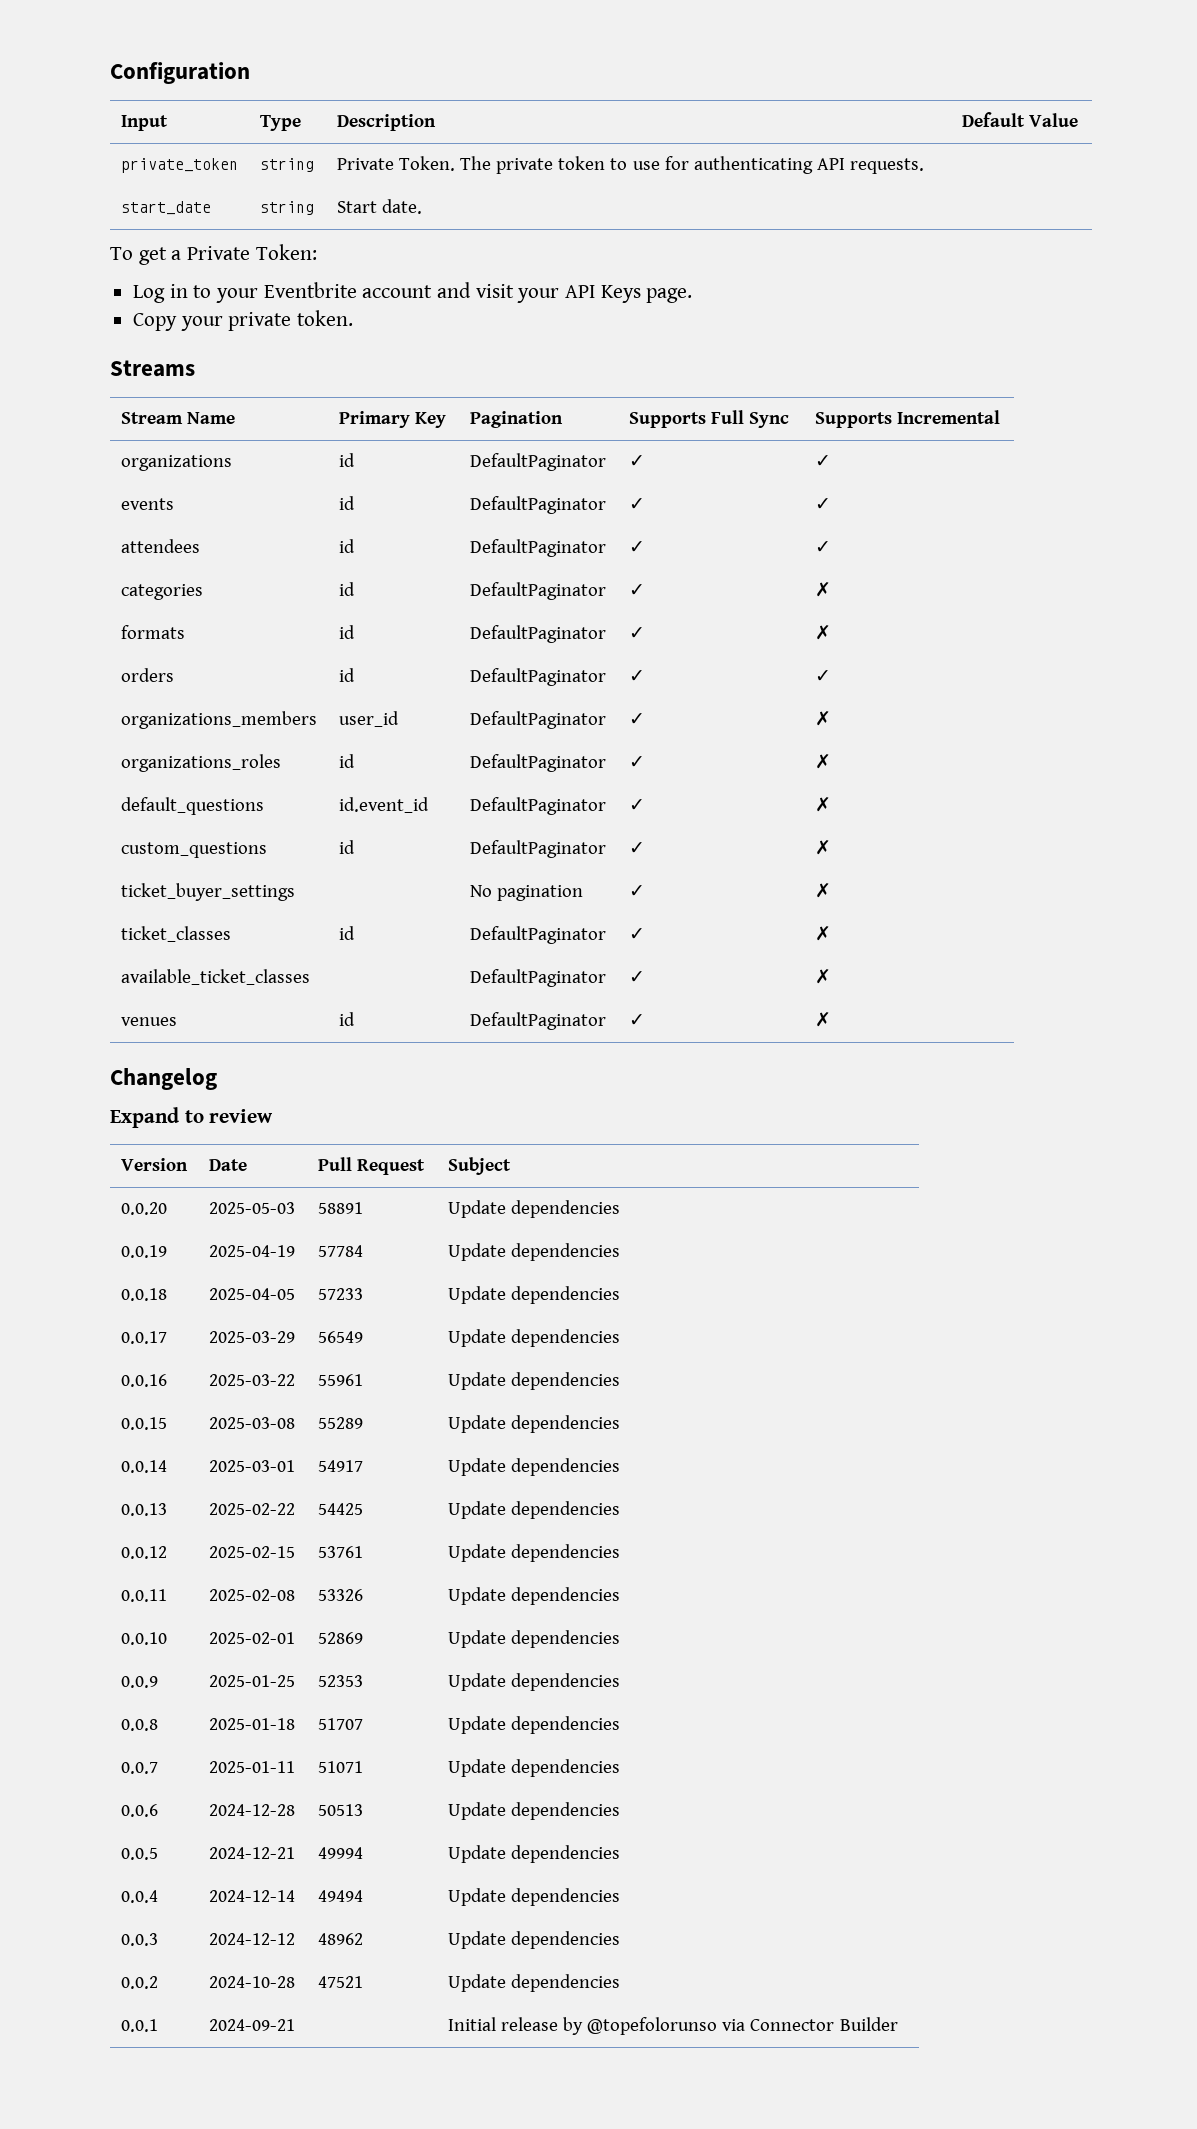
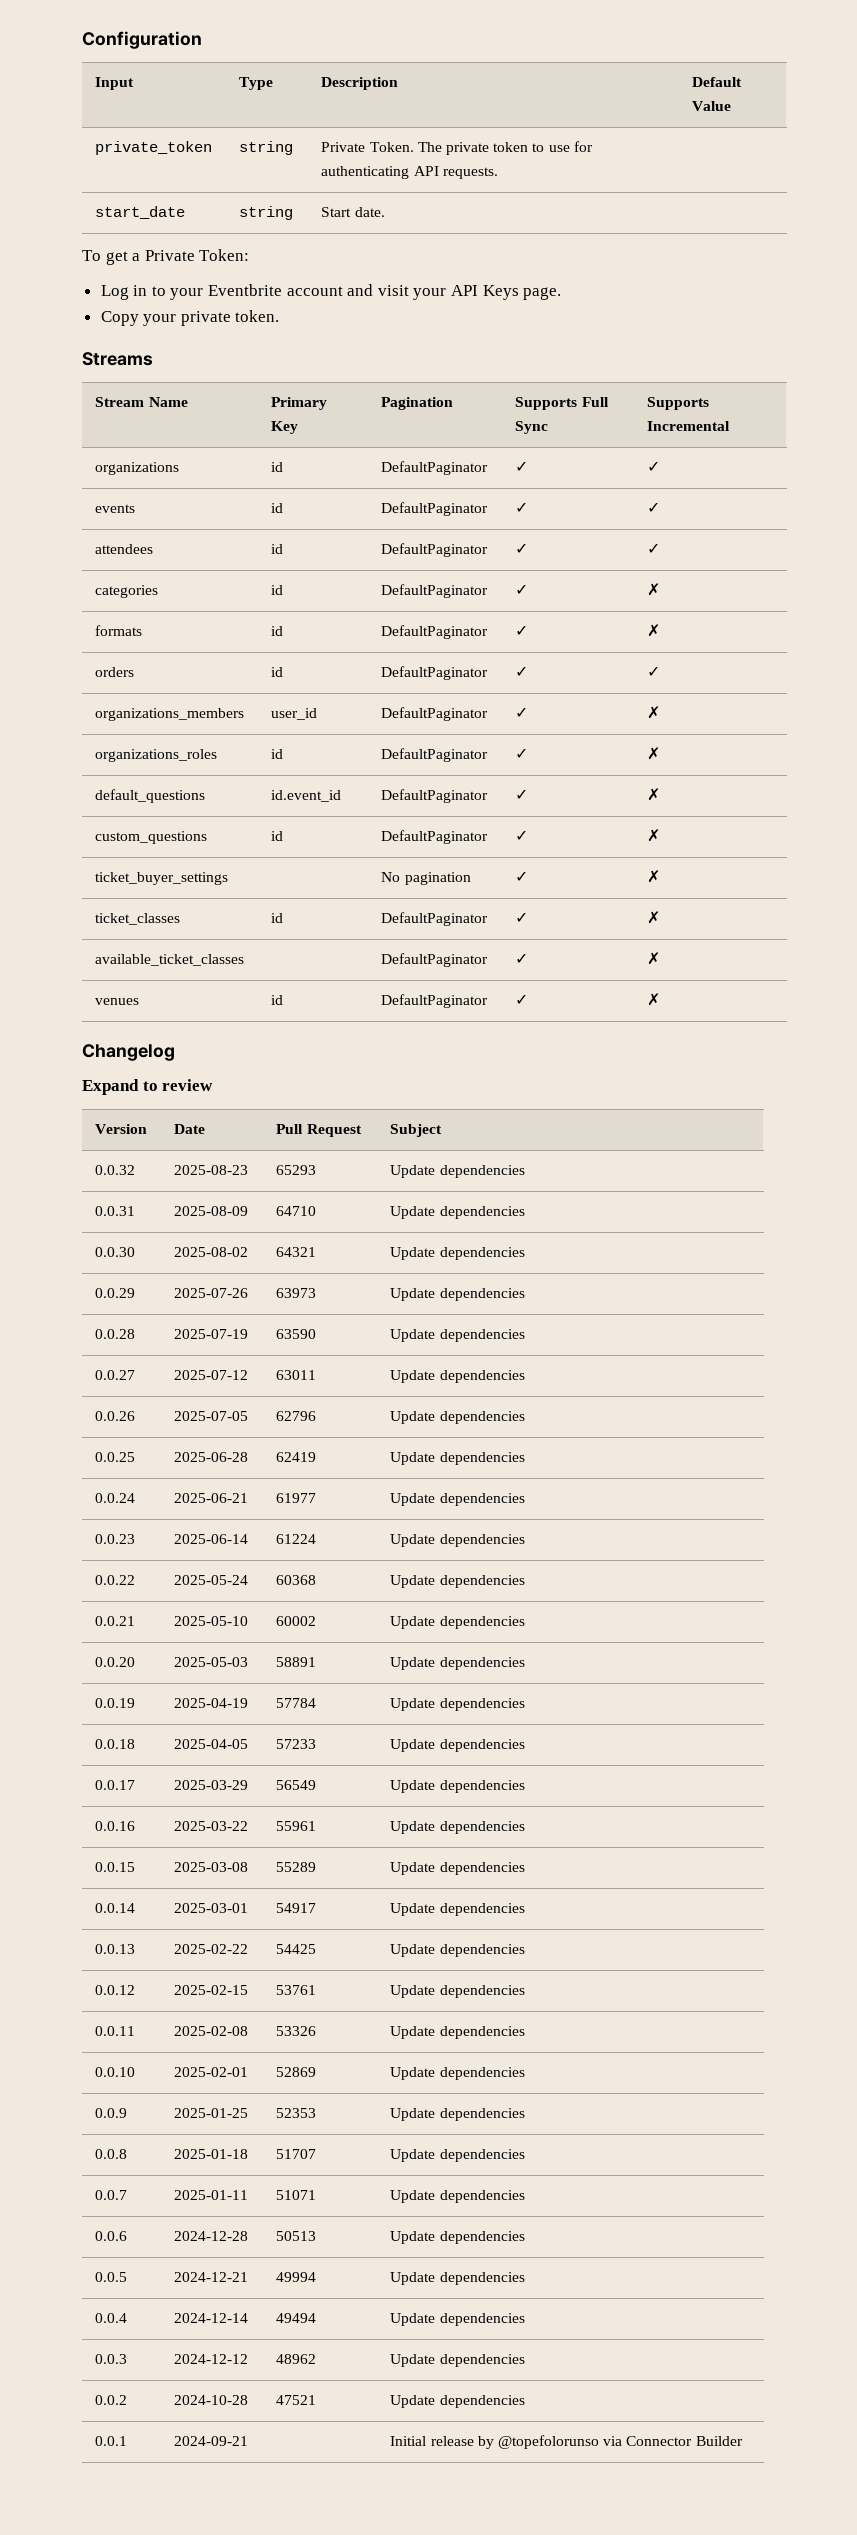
+ 0.0.32 | 2025-08-23 | 65293 | Update dependencies
+ 0.0.31 | 2025-08-09 | 64710 | Update dependencies
+ 0.0.30 | 2025-08-02 | 64321 | Update dependencies
+ 0.0.29 | 2025-07-26 | 63973 | Update dependencies
+ 0.0.28 | 2025-07-19 | 63590 | Update dependencies
+ 0.0.27 | 2025-07-12 | 63011 | Update dependencies
+ 0.0.26 | 2025-07-05 | 62796 | Update dependencies
+ 0.0.25 | 2025-06-28 | 62419 | Update dependencies
+ 0.0.24 | 2025-06-21 | 61977 | Update dependencies
+ 0.0.23 | 2025-06-14 | 61224 | Update dependencies
+ 0.0.22 | 2025-05-24 | 60368 | Update dependencies
+ 0.0.21 | 2025-05-10 | 60002 | Update dependencies

